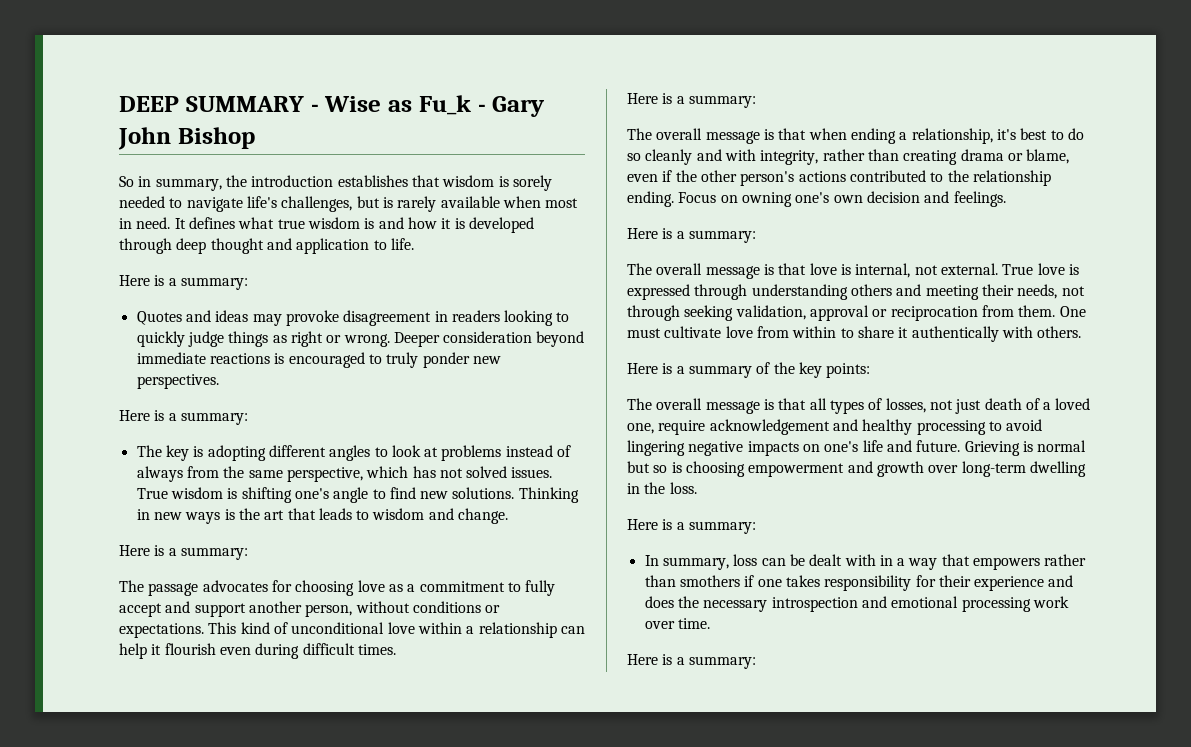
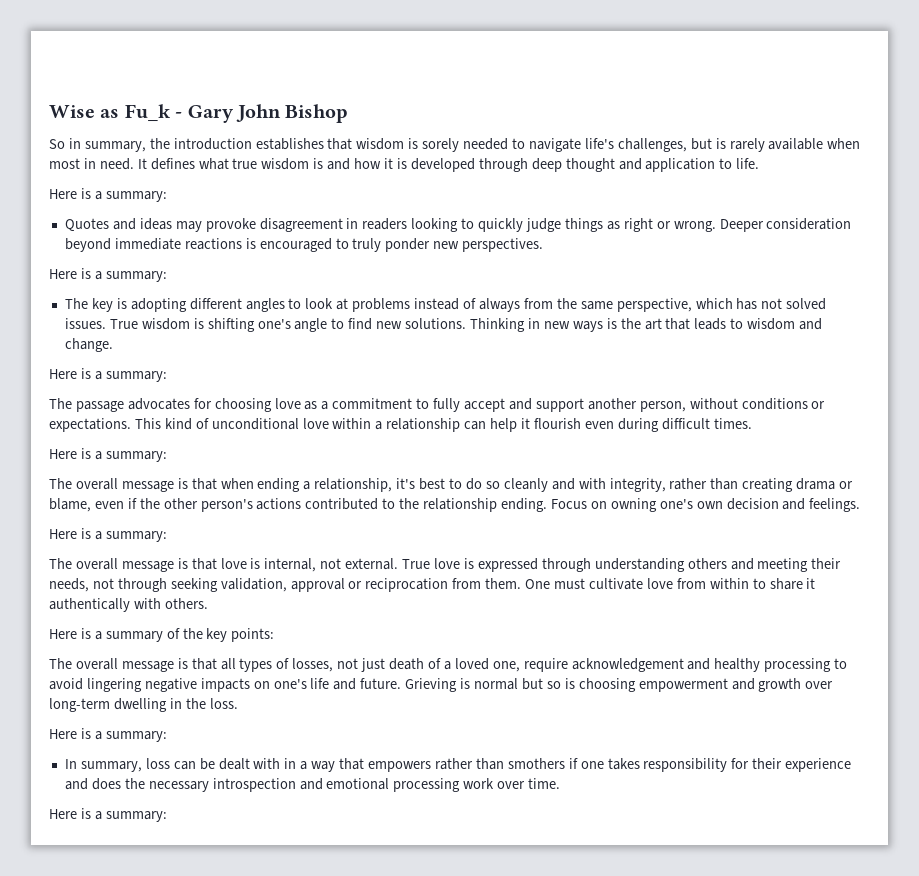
- DEEP SUMMARY - Wise as Fu_k - Gary John Bishop
+ Wise as Fu_k - Gary John Bishop

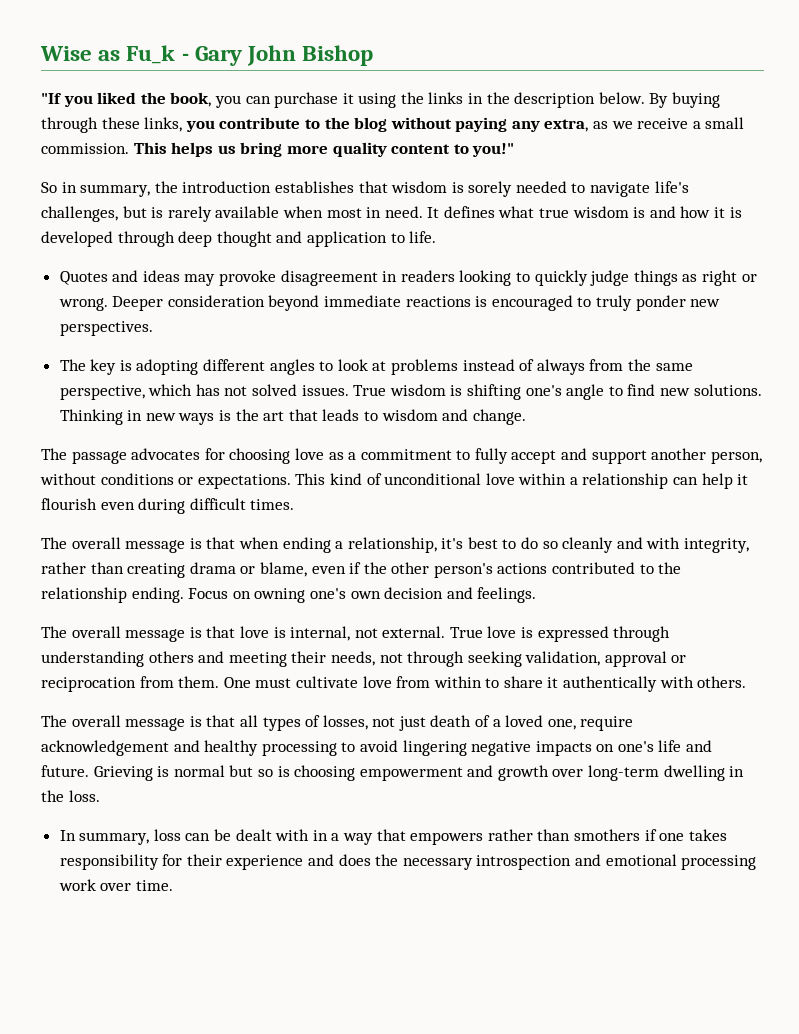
+ "If you liked the book, you can purchase it using the links in the description below. By buying through these links, you contribute to the blog without paying any extra, as we receive a small commission. This helps us bring more quality content to you!"
  It defines what true wisdom is and how it is developed through deep thought and application to life.
- Here is a summary:
  Deeper consideration beyond immediate reactions is encouraged to truly ponder new perspectives.
- Here is a summary:
  Thinking in new ways is the art that leads to wisdom and change.
- Here is a summary:
  This kind of unconditional love within a relationship can help it flourish even during difficult times.
- Here is a summary:
  Focus on owning one's own decision and feelings.
- Here is a summary:
- Here is a summary of the key points:
  Grieving is normal but so is choosing empowerment and growth over long-term dwelling in the loss.
- Here is a summary:
  In summary, loss can be dealt with in a way that empowers rather than smothers if one takes responsibility for their experience and does the necessary introspection and emotional processing work over time.
- Here is a summary:

